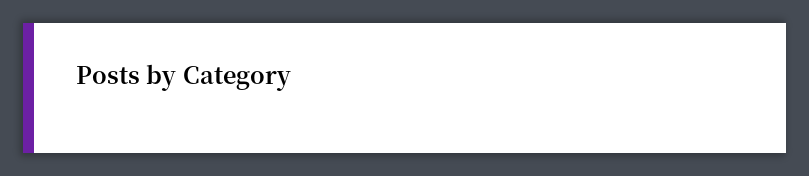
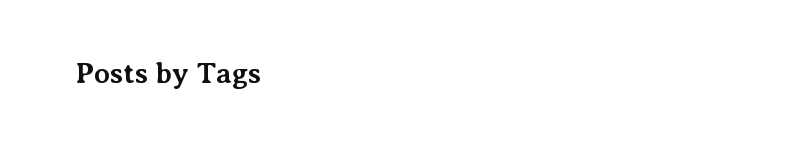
- Posts by Category
+ Posts by Tags

